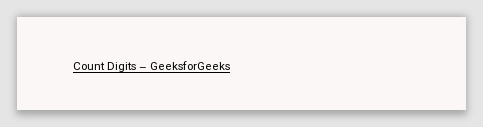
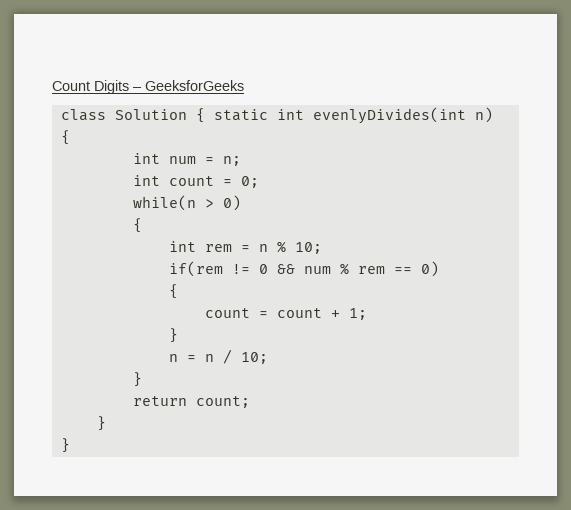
+ class Solution { static int evenlyDivides(int n) {
+ int num = n;
+ int count = 0;
+ while(n > 0)
+ {
+ int rem = n % 10;
+ if(rem != 0 && num % rem == 0)
+ {
+ count = count + 1;
+ }
+ n = n / 10;
+ }
+ return count;
+ }
+ }

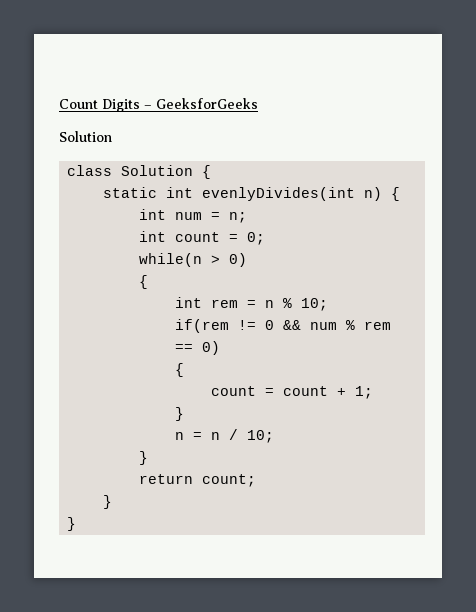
  Count Digits – GeeksforGeeks
+ Solution
- class Solution { static int evenlyDivides(int n) {
+ class Solution {
+ static int evenlyDivides(int n) {

